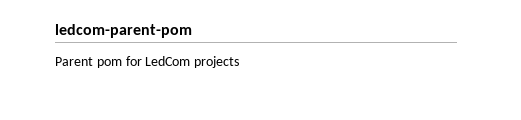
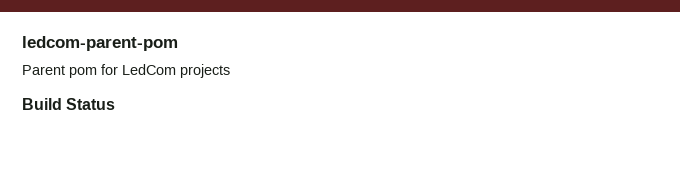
+ Build Status

